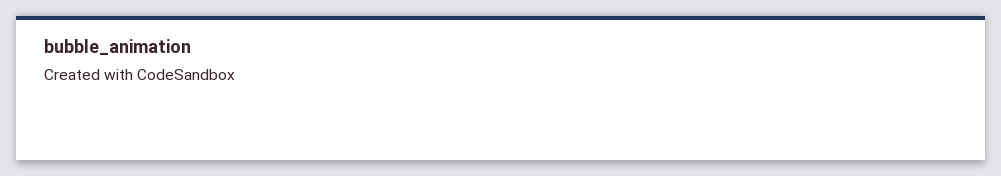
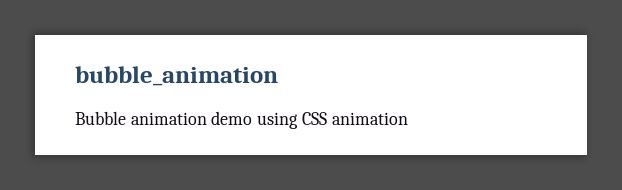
- Created with CodeSandbox
+ Bubble animation demo using CSS animation

